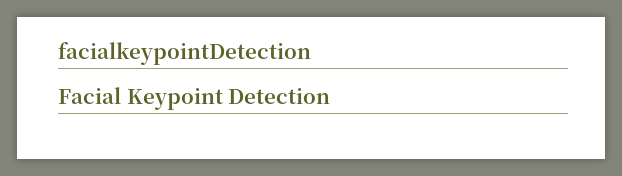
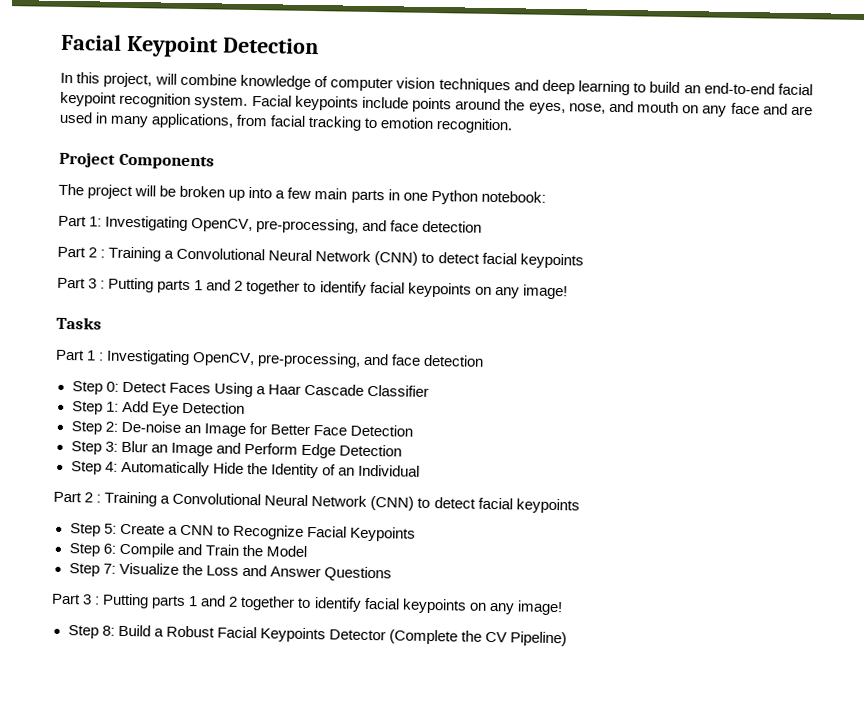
- facialkeypointDetection
+ In this project, will combine knowledge of computer vision techniques and deep learning to build an end-to-end facial keypoint recognition system. Facial keypoints include points around the eyes, nose, and mouth on any face and are used in many applications, from facial tracking to emotion recognition.
+ Project Components
+ The project will be broken up into a few main parts in one Python notebook:
+ Part 1: Investigating OpenCV, pre-processing, and face detection
+ Part 2 : Training a Convolutional Neural Network (CNN) to detect facial keypoints
+ Part 3 : Putting parts 1 and 2 together to identify facial keypoints on any image!
+ Tasks
+ Part 1 : Investigating OpenCV, pre-processing, and face detection
+ Step 0: Detect Faces Using a Haar Cascade Classifier
+ Step 1: Add Eye Detection
+ Step 2: De-noise an Image for Better Face Detection
+ Step 3: Blur an Image and Perform Edge Detection
+ Step 4: Automatically Hide the Identity of an Individual
+ Part 2 : Training a Convolutional Neural Network (CNN) to detect facial keypoints
+ Step 5: Create a CNN to Recognize Facial Keypoints
+ Step 6: Compile and Train the Model
+ Step 7: Visualize the Loss and Answer Questions
+ Part 3 : Putting parts 1 and 2 together to identify facial keypoints on any image!
+ Step 8: Build a Robust Facial Keypoints Detector (Complete the CV Pipeline)

